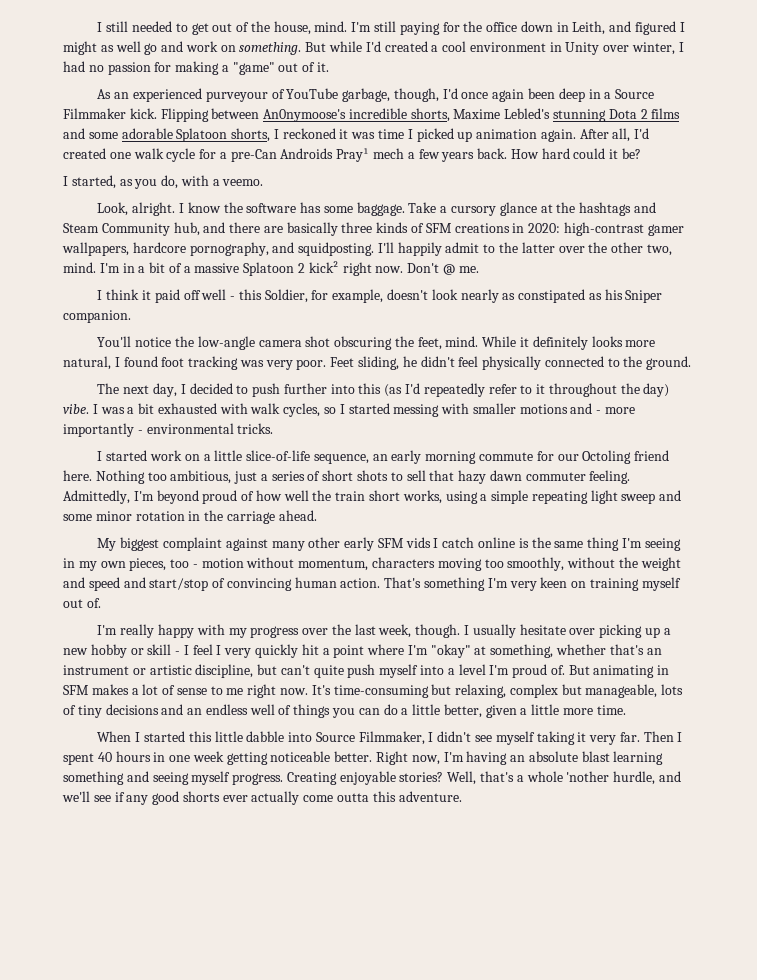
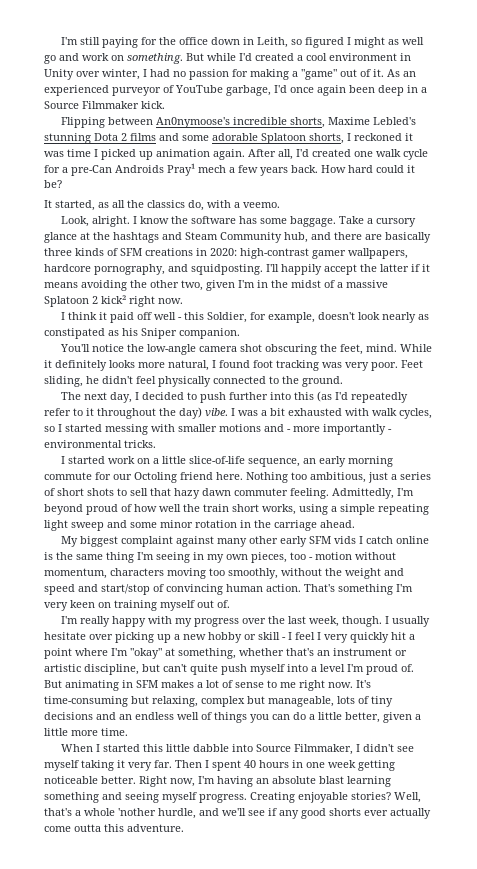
- I still needed to get out of the house, mind. I'm still paying for the office down in Leith, and figured I might as well go and work on something.
+ I'm still paying for the office down in Leith, so figured I might as well go and work on something.
- But while I'd created a cool environment in Unity over winter, I had no passion for making a "game" out of it.
- As an experienced purveyour of YouTube garbage, though, I'd once again been deep in a Source Filmmaker kick. Flipping between An0nymoose's incredible shorts, Maxime Lebled's stunning Dota 2 films and some adorable Splatoon shorts, I reckoned it was time I picked up animation again.
+ But while I'd created a cool environment in Unity over winter, I had no passion for making a "game" out of it. As an experienced purveyor of YouTube garbage, I'd once again been deep in a Source Filmmaker kick.
+ Flipping between An0nymoose's incredible shorts, Maxime Lebled's stunning Dota 2 films and some adorable Splatoon shorts, I reckoned it was time I picked up animation again.
- I started, as you do, with a veemo.
+ It started, as all the classics do, with a veemo.
- I'll happily admit to the latter over the other two, mind. I'm in a bit of a massive Splatoon 2 kick² right now. Don't @ me.
+ I'll happily accept the latter if it means avoiding the other two, given I'm in the midst of a massive Splatoon 2 kick² right now.

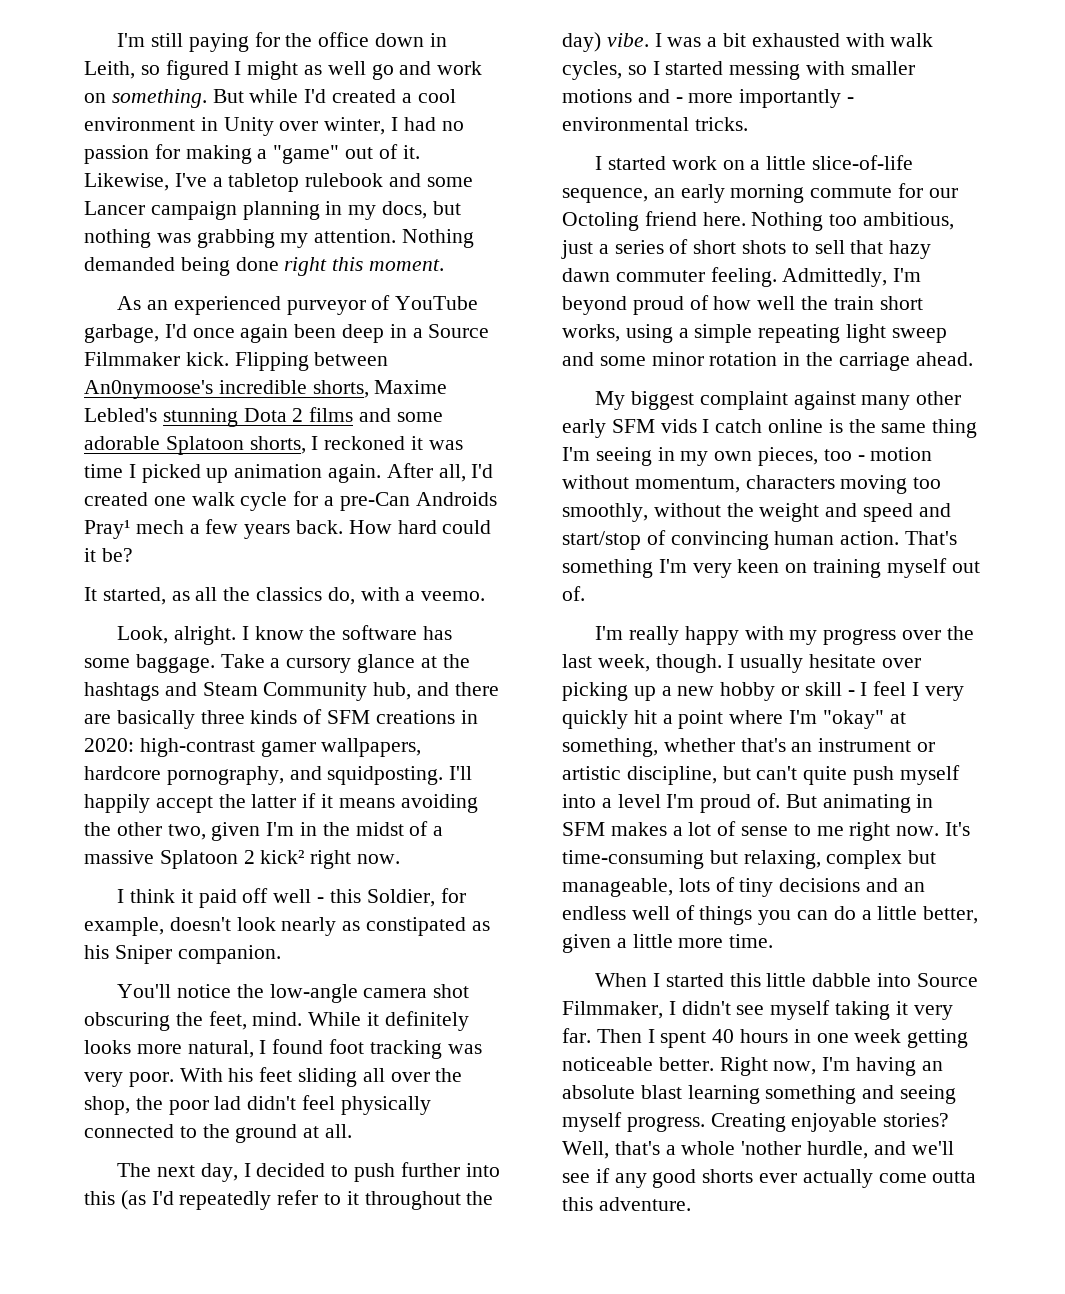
- But while I'd created a cool environment in Unity over winter, I had no passion for making a "game" out of it. As an experienced purveyor of YouTube garbage, I'd once again been deep in a Source Filmmaker kick.
- Flipping between An0nymoose's incredible shorts, Maxime Lebled's stunning Dota 2 films and some adorable Splatoon shorts, I reckoned it was time I picked up animation again.
+ But while I'd created a cool environment in Unity over winter, I had no passion for making a "game" out of it. Likewise, I've a tabletop rulebook and some Lancer campaign planning in my docs, but nothing was grabbing my attention. Nothing demanded being done right this moment.
+ As an experienced purveyor of YouTube garbage, I'd once again been deep in a Source Filmmaker kick. Flipping between An0nymoose's incredible shorts, Maxime Lebled's stunning Dota 2 films and some adorable Splatoon shorts, I reckoned it was time I picked up animation again.
- Feet sliding, he didn't feel physically connected to the ground.
+ With his feet sliding all over the shop, the poor lad didn't feel physically connected to the ground at all.

